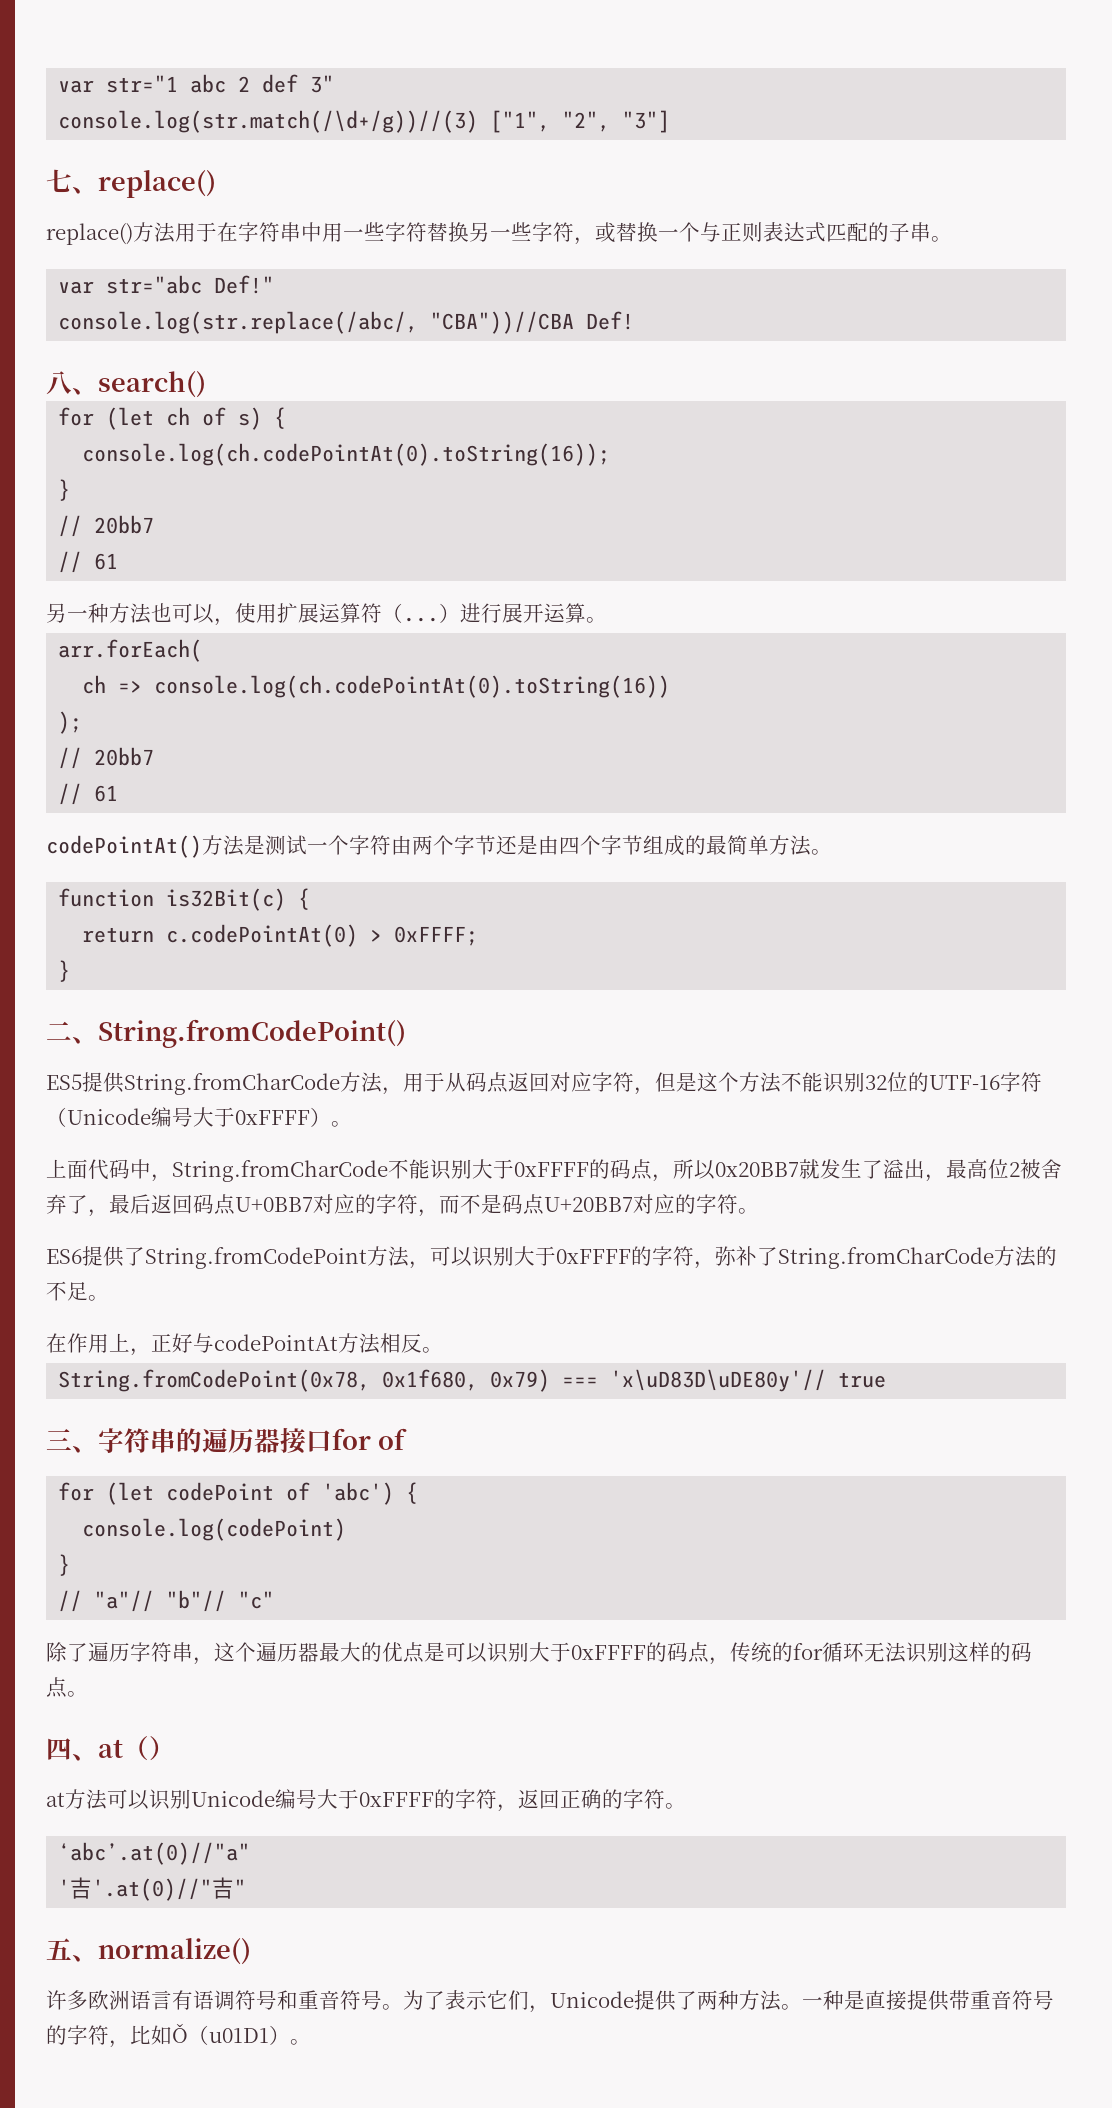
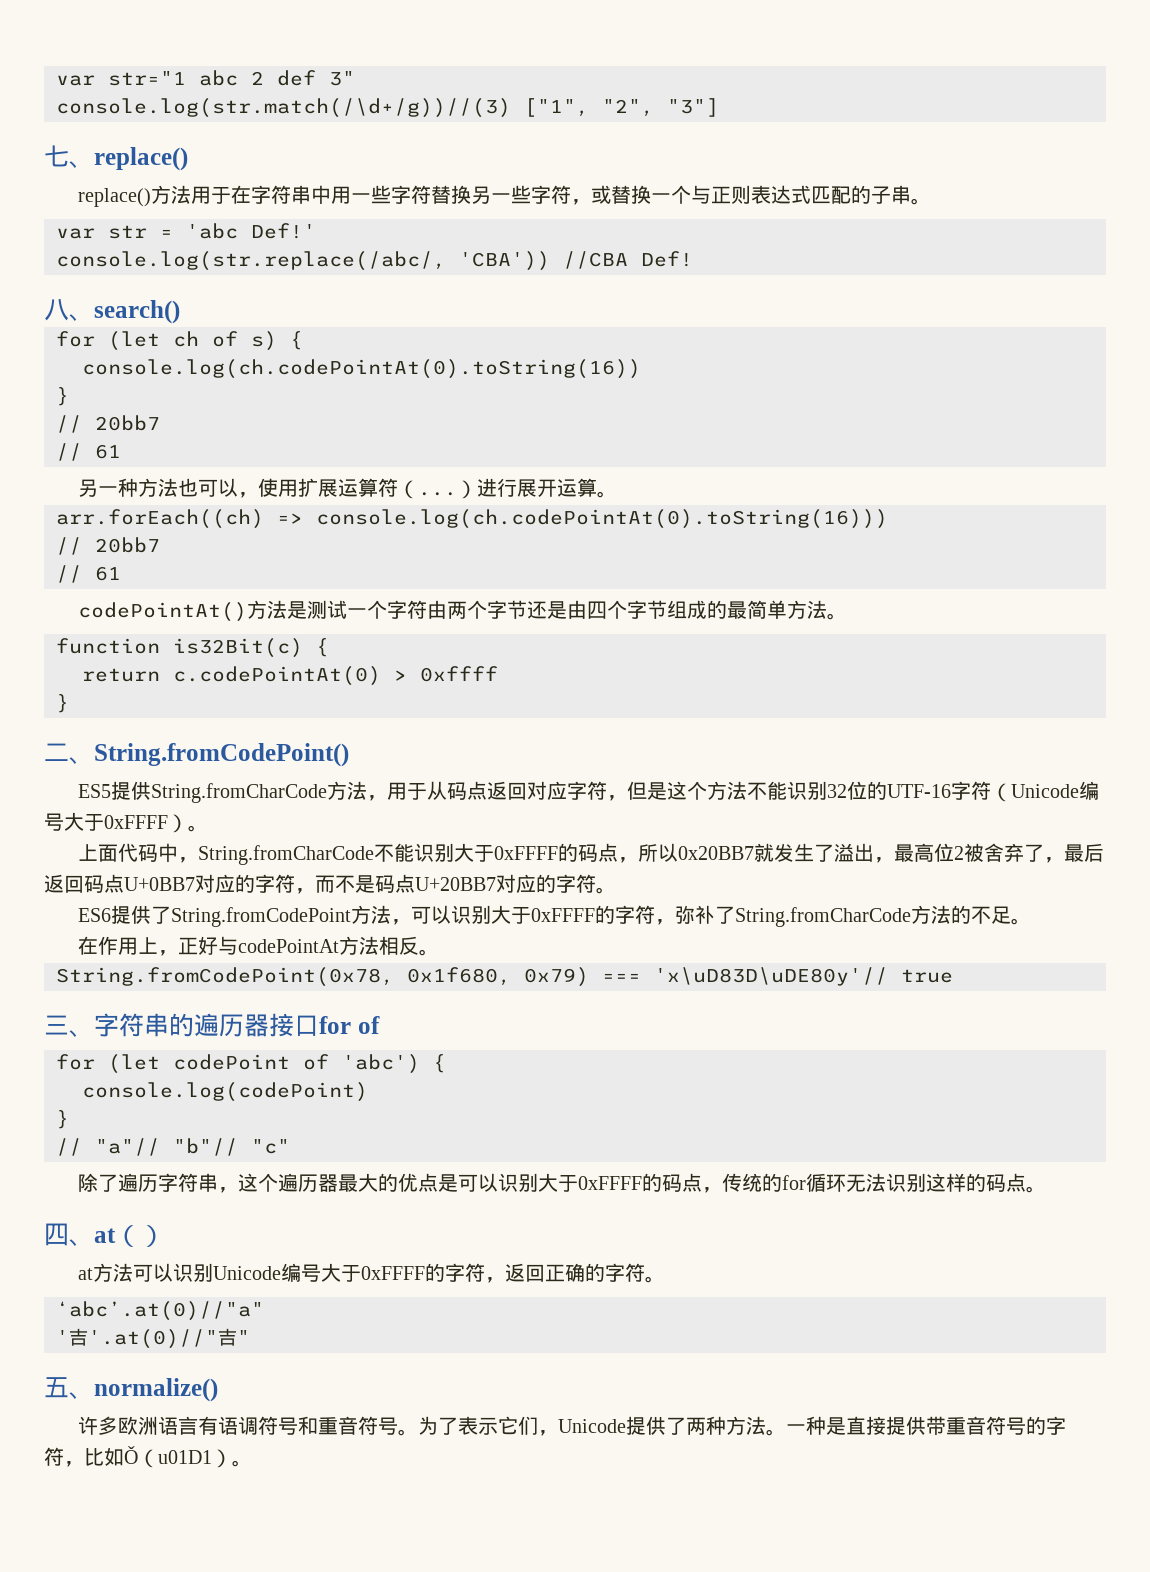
- var str="abc Def!"
+ var str = 'abc Def!'
- console.log(str.replace(/abc/, "CBA"))//CBA Def!
+ console.log(str.replace(/abc/, 'CBA')) //CBA Def!
- console.log(ch.codePointAt(0).toString(16));
+ console.log(ch.codePointAt(0).toString(16))
- arr.forEach(
- ch => console.log(ch.codePointAt(0).toString(16))
- );
+ arr.forEach((ch) => console.log(ch.codePointAt(0).toString(16)))
- return c.codePointAt(0) > 0xFFFF;
+ return c.codePointAt(0) > 0xffff

